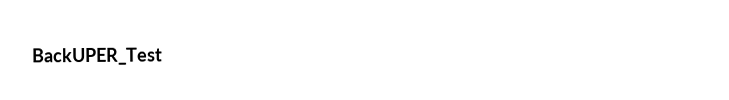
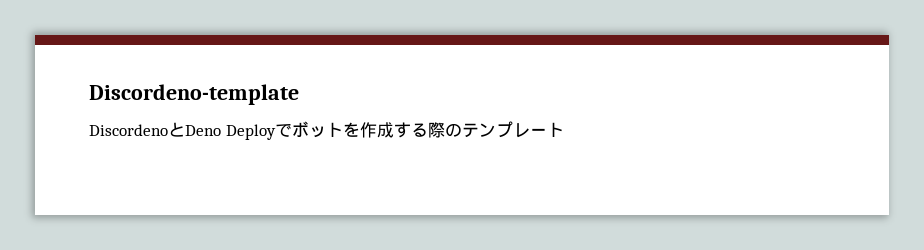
- BackUPER_Test
+ Discordeno-template
+ DiscordenoとDeno Deployでボットを作成する際のテンプレート

